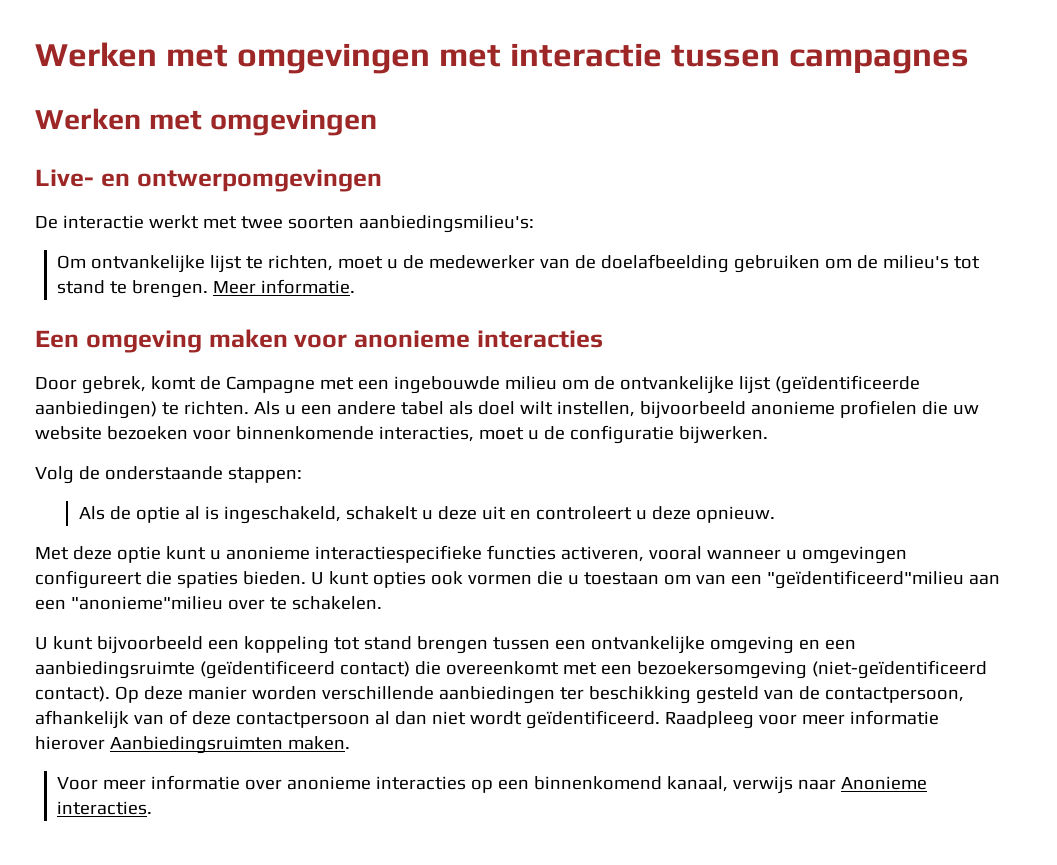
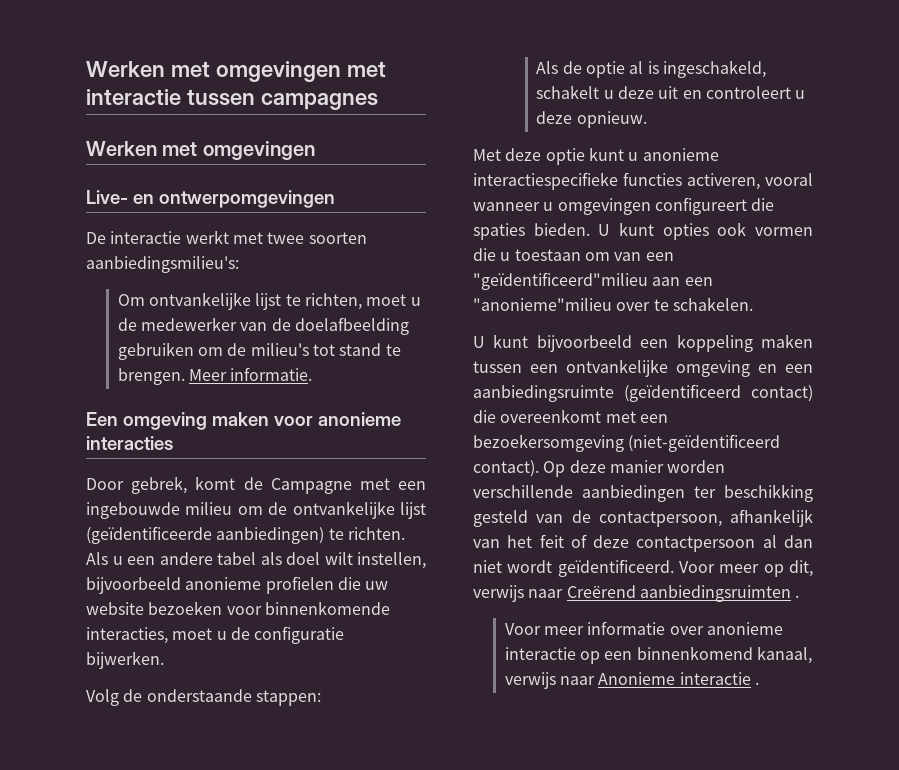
- U kunt bijvoorbeeld een koppeling tot stand brengen tussen een ontvankelijke omgeving en een aanbiedingsruimte (geïdentificeerd contact) die overeenkomt met een bezoekersomgeving (niet-geïdentificeerd contact).
+ U kunt bijvoorbeeld een koppeling maken tussen een ontvankelijke omgeving en een aanbiedingsruimte (geïdentificeerd contact) die overeenkomt met een bezoekersomgeving (niet-geïdentificeerd contact).
- Op deze manier worden verschillende aanbiedingen ter beschikking gesteld van de contactpersoon, afhankelijk van of deze contactpersoon al dan niet wordt geïdentificeerd.
+ Op deze manier worden verschillende aanbiedingen ter beschikking gesteld van de contactpersoon, afhankelijk van het feit of deze contactpersoon al dan niet wordt geïdentificeerd.
- Raadpleeg voor meer informatie hierover Aanbiedingsruimten maken.
+ Voor meer op dit, verwijs naar Creërend aanbiedingsruimten .
- Voor meer informatie over anonieme interacties op een binnenkomend kanaal, verwijs naar Anonieme interacties.
+ Voor meer informatie over anonieme interactie op een binnenkomend kanaal, verwijs naar Anonieme interactie .

